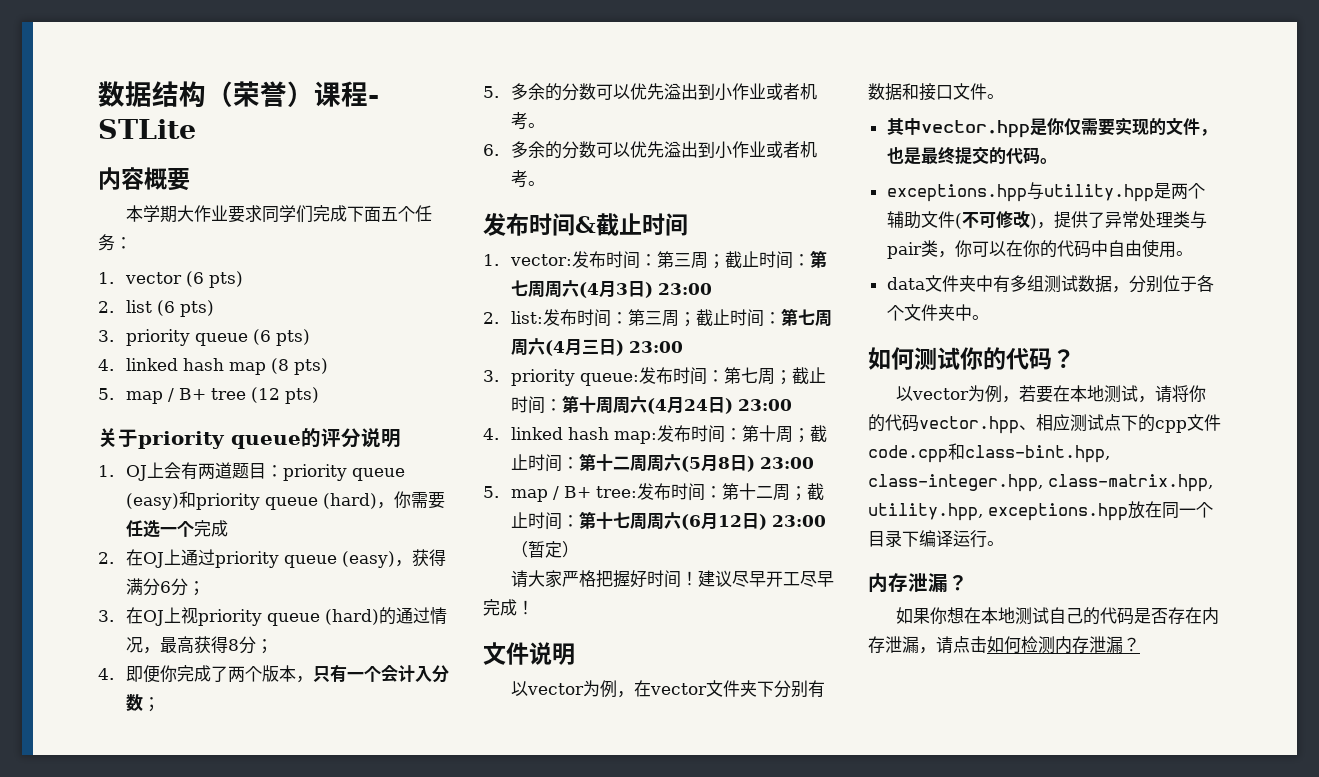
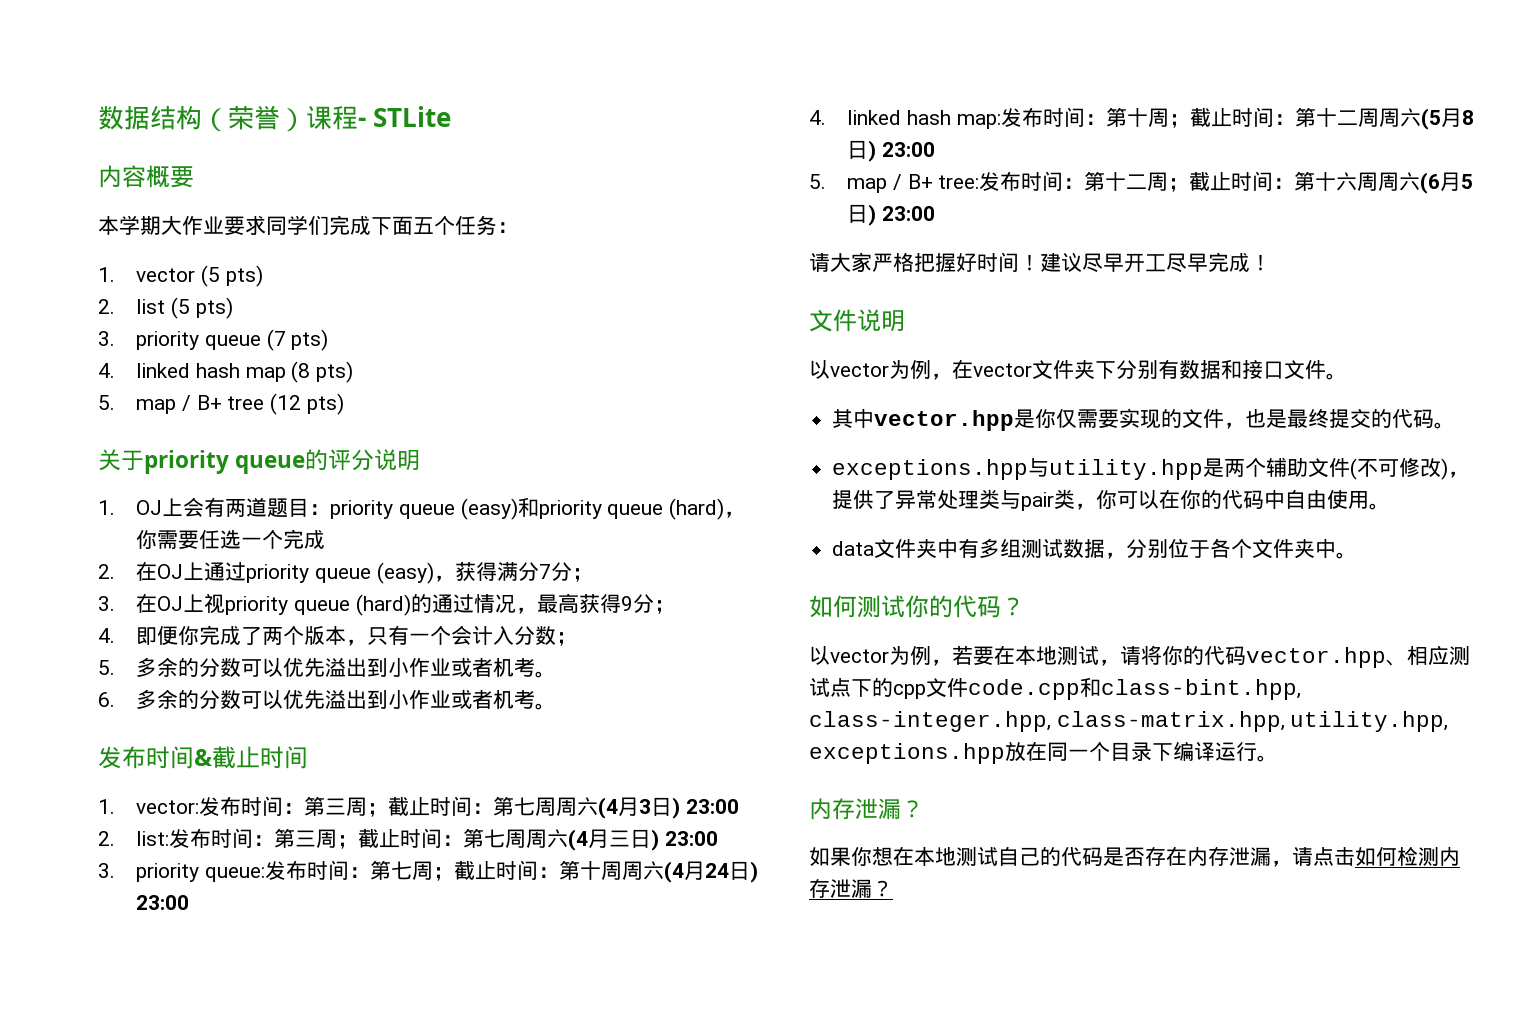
- 1. vector (6 pts)
+ 1. vector (5 pts)
- 2. list (6 pts)
+ 2. list (5 pts)
- 3. priority queue (6 pts)
+ 3. priority queue (7 pts)
- 2.在OJ上通过priority queue (easy)，获得满分6分；
+ 2.在OJ上通过priority queue (easy)，获得满分7分；
- 3.在OJ上视priority queue (hard)的通过情况，最高获得8分；
+ 3.在OJ上视priority queue (hard)的通过情况，最高获得9分；
- 5. map / B+ tree:发布时间：第十二周；截止时间：第十七周周六(6月12日) 23:00（暂定）
+ 5. map / B+ tree:发布时间：第十二周；截止时间：第十六周周六(6月5日) 23:00

